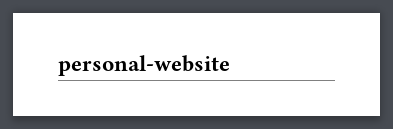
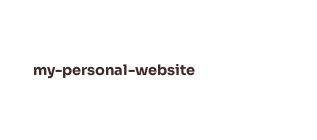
- personal-website
+ my-personal-website

